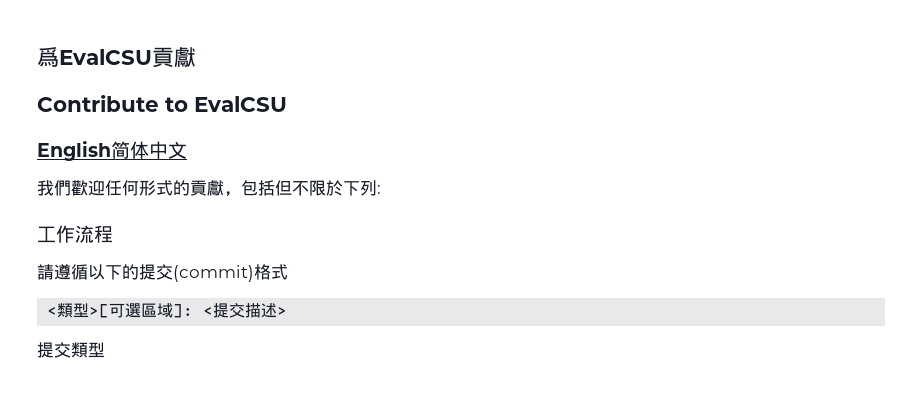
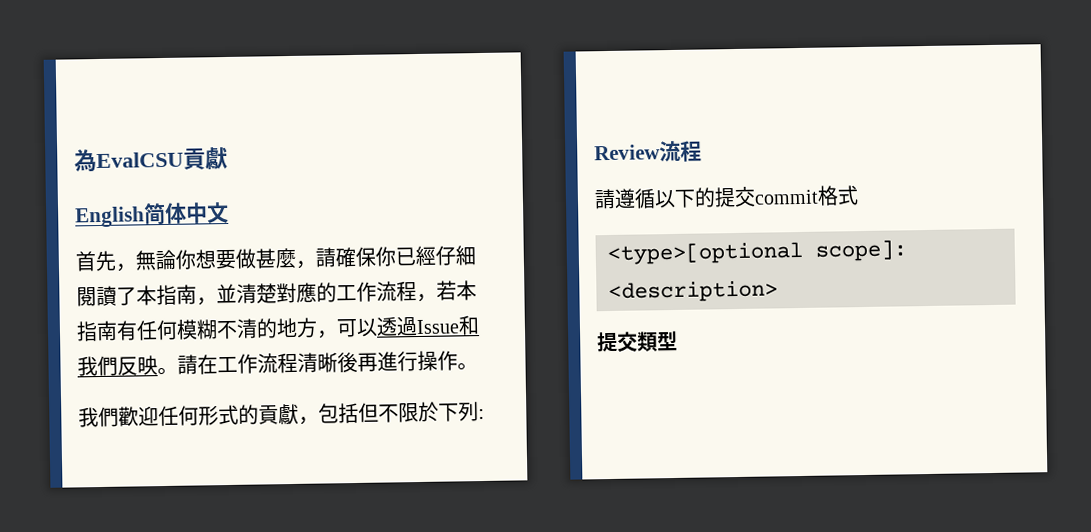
- 爲EvalCSU貢獻
+ 為EvalCSU貢獻
- Contribute to EvalCSU
+ 首先，無論你想要做甚麼，請確保你已經仔細閱讀了本指南，並清楚對應的工作流程，若本指南有任何模糊不清的地方，可以透過Issue和我們反映。請在工作流程清晰後再進行操作。
- 工作流程
+ Review流程
- 請遵循以下的提交(commit)格式
+ 請遵循以下的提交commit格式
- <類型>[可選區域]: <提交描述>
+ <type>[optional scope]: <description>

